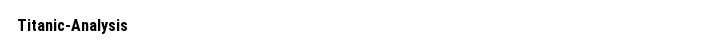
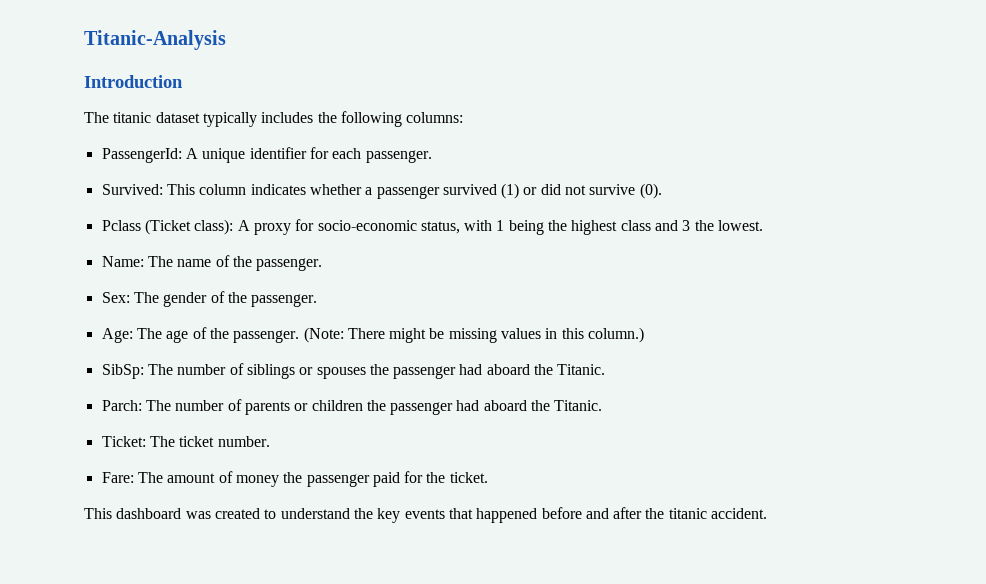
+ Introduction
+ The titanic dataset typically includes the following columns:
+ PassengerId: A unique identifier for each passenger.
+ Survived: This column indicates whether a passenger survived (1) or did not survive (0).
+ Pclass (Ticket class): A proxy for socio-economic status, with 1 being the highest class and 3 the lowest.
+ Name: The name of the passenger.
+ Sex: The gender of the passenger.
+ Age: The age of the passenger. (Note: There might be missing values in this column.)
+ SibSp: The number of siblings or spouses the passenger had aboard the Titanic.
+ Parch: The number of parents or children the passenger had aboard the Titanic.
+ Ticket: The ticket number.
+ Fare: The amount of money the passenger paid for the ticket.
+ This dashboard was created to understand the key events that happened before and after the titanic accident.

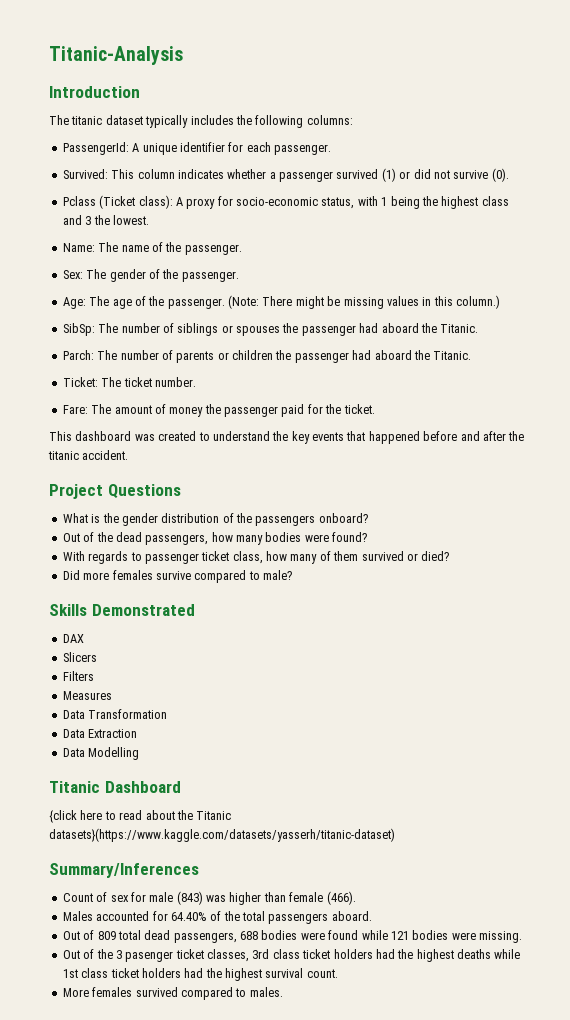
+ Project Questions
+ What is the gender distribution of the passengers onboard?
+ Out of the dead passengers, how many bodies were found?
+ With regards to passenger ticket class, how many of them survived or died?
+ Did more females survive compared to male?
+ Skills Demonstrated
+ DAX
+ Slicers
+ Filters
+ Measures
+ Data Transformation
+ Data Extraction
+ Data Modelling
+ Titanic Dashboard
+ {click here to read about the Titanic datasets}(https://www.kaggle.com/datasets/yasserh/titanic-dataset)
+ Summary/Inferences
+ Count of sex for male (843) was higher than female (466).
+ Males accounted for 64.40% of the total passengers aboard.
+ Out of 809 total dead passengers, 688 bodies were found while 121 bodies were missing.
+ Out of the 3 pasenger ticket classes, 3rd class ticket holders had the highest deaths while 1st class ticket holders had the highest survival count.
+ More females survived compared to males.

